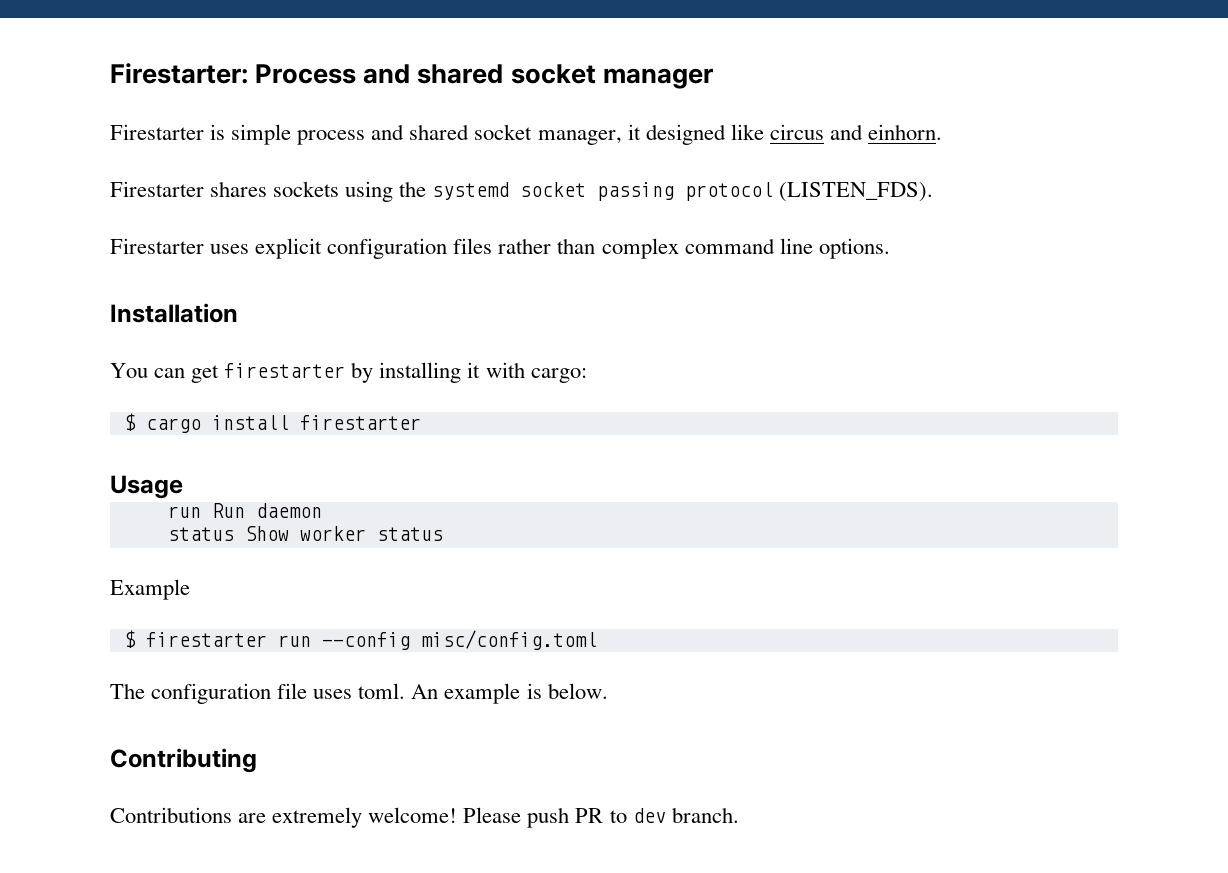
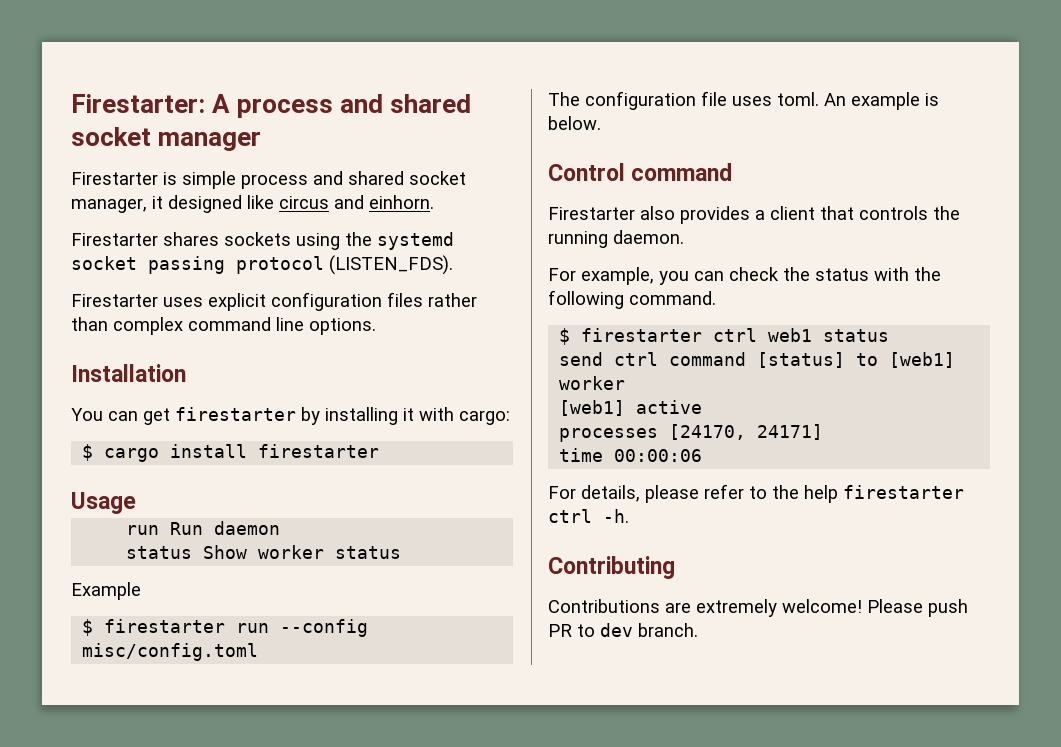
- Firestarter: Process and shared socket manager
+ Firestarter: A process and shared socket manager
+ Control command
+ Firestarter also provides a client that controls the running daemon.
+ For example, you can check the status with the following command.
+ $ firestarter ctrl web1 status
+ send ctrl command [status] to [web1] worker
+ [web1] active
+ processes [24170, 24171]
+ time 00:00:06
+ For details, please refer to the help firestarter ctrl -h.

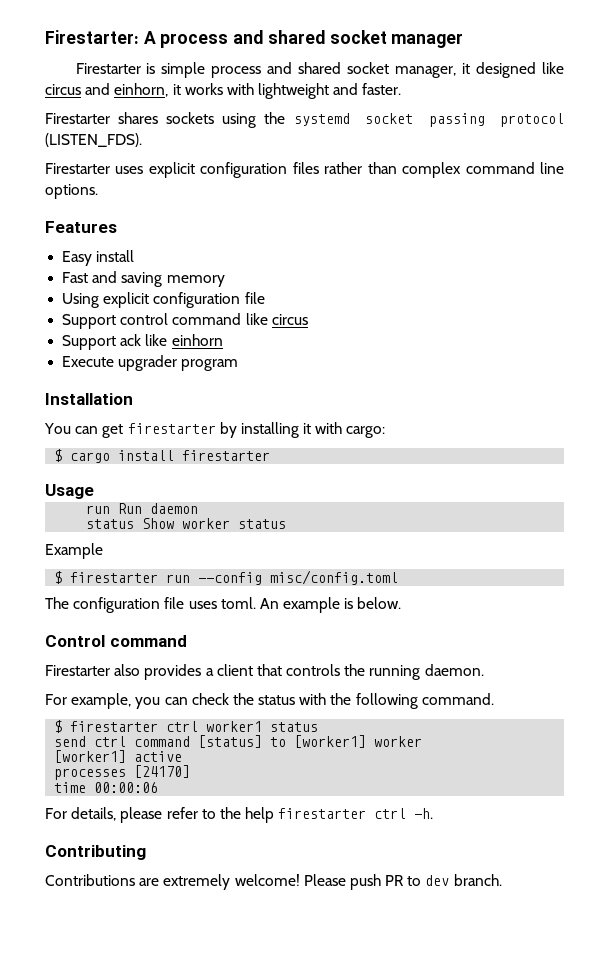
- Firestarter is simple process and shared socket manager, it designed like circus and einhorn.
+ Firestarter is simple process and shared socket manager, it designed like circus and einhorn, it works with lightweight and faster.
+ Features
+ Easy install
+ Fast and saving memory
+ Using explicit configuration file
+ Support control command like circus
+ Support ack like einhorn
+ Execute upgrader program
- $ firestarter ctrl web1 status
+ $ firestarter ctrl worker1 status
- send ctrl command [status] to [web1] worker
+ send ctrl command [status] to [worker1] worker
- [web1] active
+ [worker1] active
- processes [24170, 24171]
+ processes [24170]

